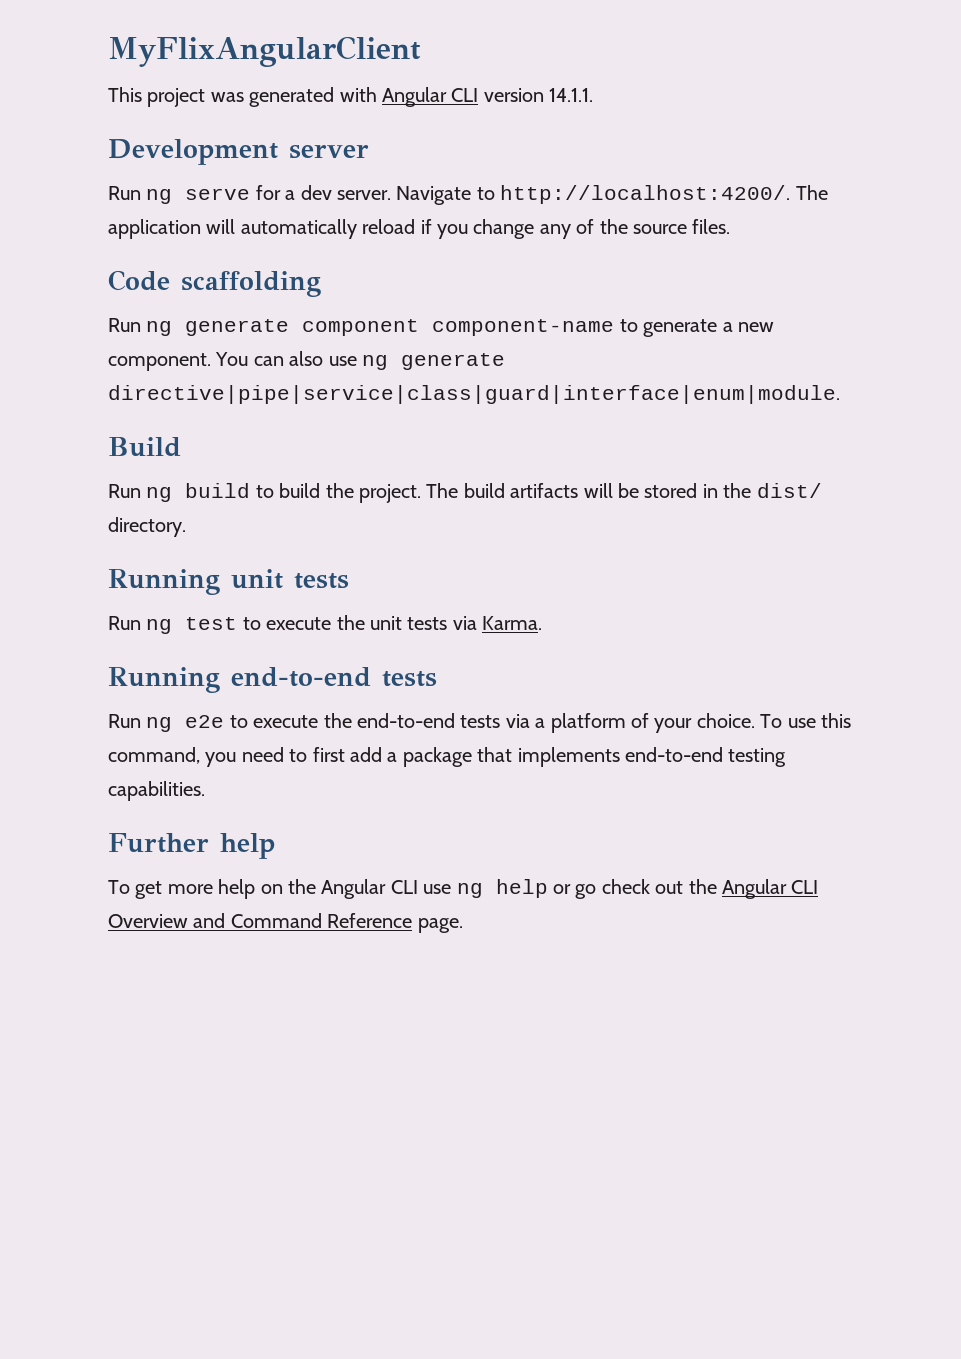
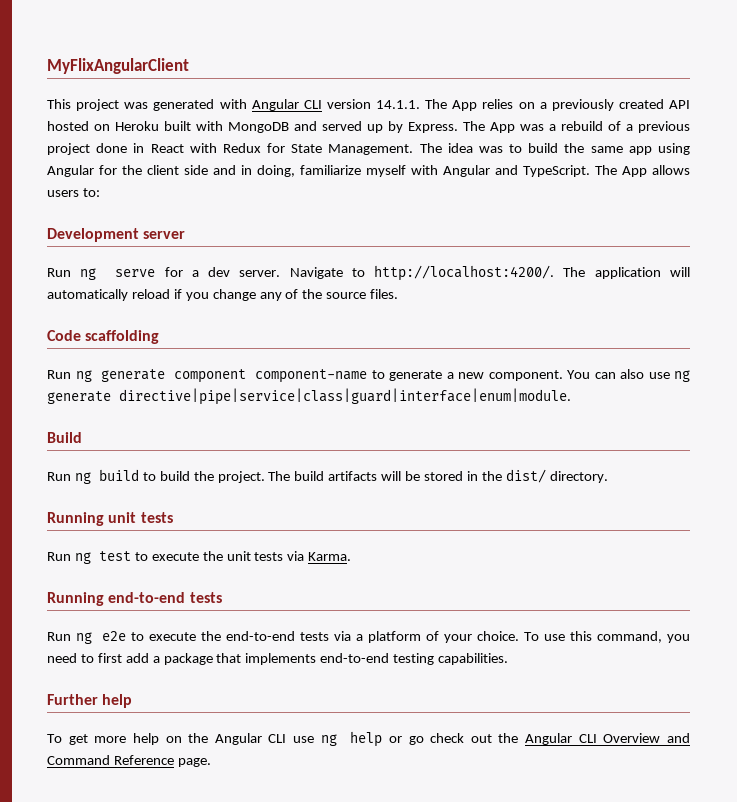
- This project was generated with Angular CLI version 14.1.1.
+ This project was generated with Angular CLI version 14.1.1. The App relies on a previously created API hosted on Heroku built with MongoDB and served up by Express. The App was a rebuild of a previous project done in React with Redux for State Management. The idea was to build the same app using Angular for the client side and in doing, familiarize myself with Angular and TypeScript. The App allows users to:

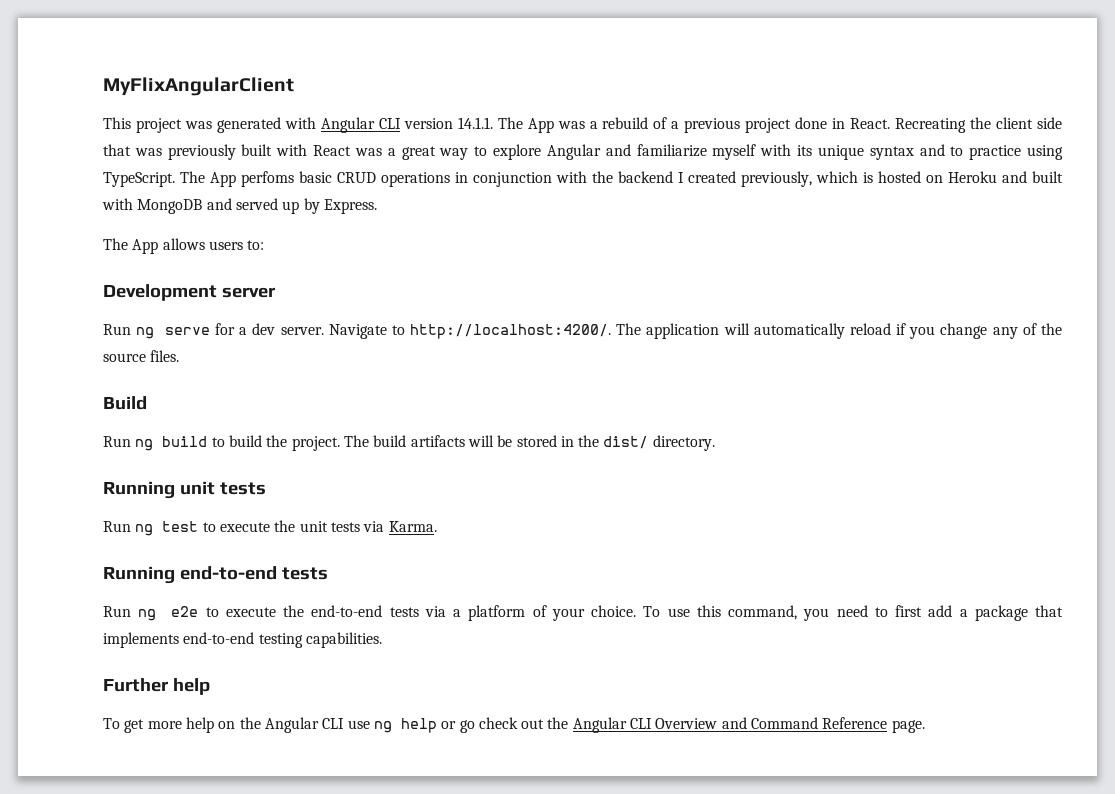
- This project was generated with Angular CLI version 14.1.1. The App relies on a previously created API hosted on Heroku built with MongoDB and served up by Express. The App was a rebuild of a previous project done in React with Redux for State Management. The idea was to build the same app using Angular for the client side and in doing, familiarize myself with Angular and TypeScript. The App allows users to:
+ This project was generated with Angular CLI version 14.1.1. The App was a rebuild of a previous project done in React. Recreating the client side that was previously built with React was a great way to explore Angular and familiarize myself with its unique syntax and to practice using TypeScript. The App perfoms basic CRUD operations in conjunction with the backend I created previously, which is hosted on Heroku and built with MongoDB and served up by Express.
+ The App allows users to:
- Code scaffolding
- Run ng generate component component-name to generate a new component. You can also use ng generate directive|pipe|service|class|guard|interface|enum|module.

